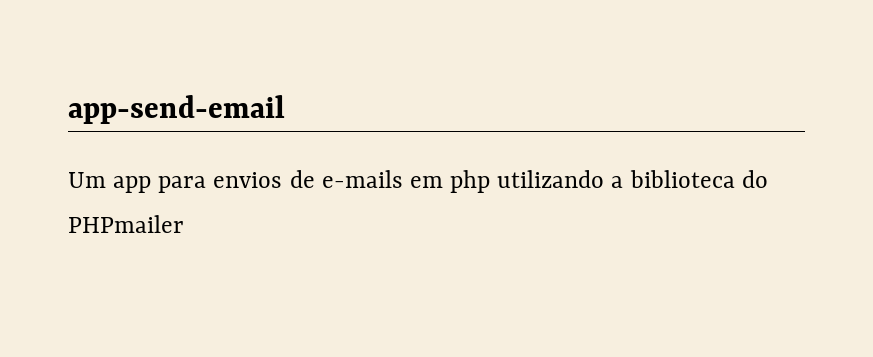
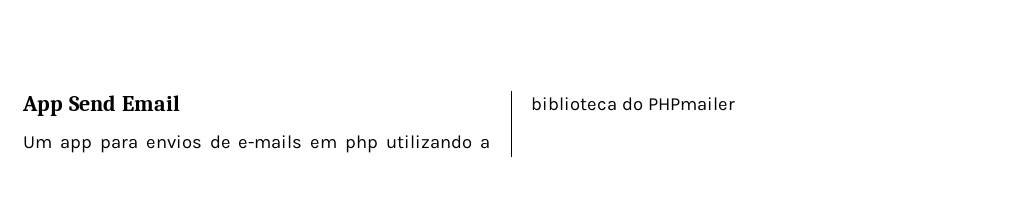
- app-send-email
+ App Send Email

